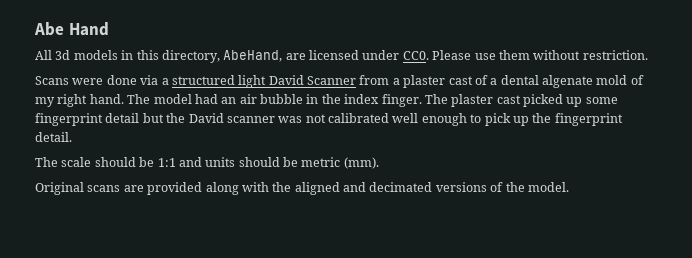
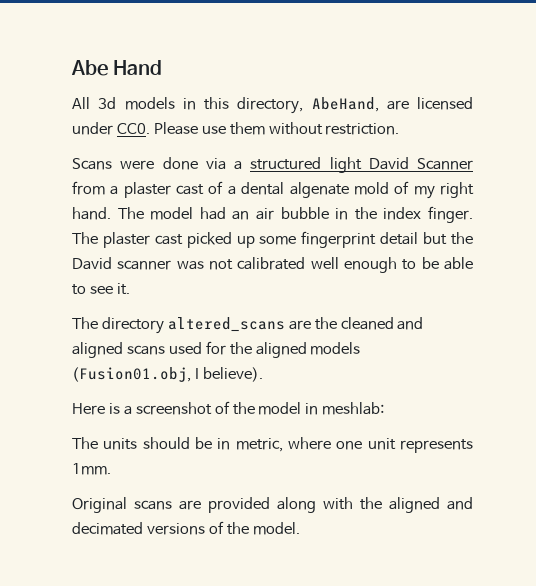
- The plaster cast picked up some fingerprint detail but the David scanner was not calibrated well enough to pick up the fingerprint detail.
- The scale should be 1:1 and units should be metric (mm).
+ The plaster cast picked up some fingerprint detail but the David scanner was not calibrated well enough to be able to see it.
+ The directory altered_scans are the cleaned and aligned scans used for the aligned models (Fusion01.obj, I believe).
+ Here is a screenshot of the model in meshlab:
+ The units should be in metric, where one unit represents 1mm.

